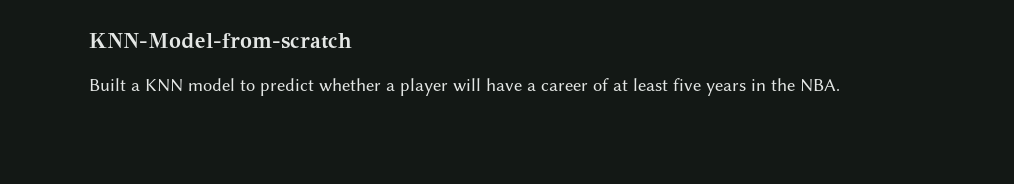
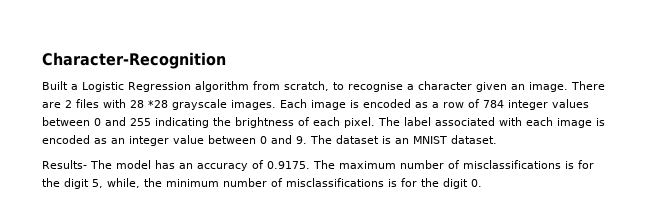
- KNN-Model-from-scratch
+ Character-Recognition
- Built a KNN model to predict whether a player will have a career of at least five years in the NBA.
+ Built a Logistic Regression algorithm from scratch, to recognise a character given an image. There are 2 files with 28 *28 grayscale images. Each image is encoded as a row of 784 integer values between 0 and 255 indicating the brightness of each pixel. The label associated with each image is encoded as an integer value between 0 and 9. The dataset is an MNIST dataset.
+ Results- The model has an accuracy of 0.9175. The maximum number of misclassifications is for the digit 5, while, the minimum number of misclassifications is for the digit 0.

